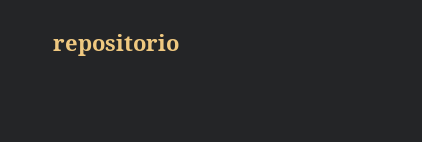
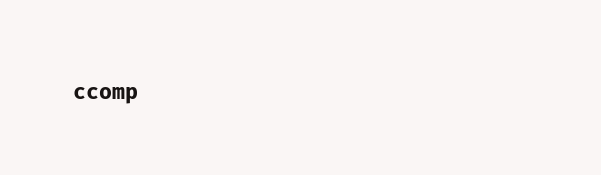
- repositorio
+ ccomp

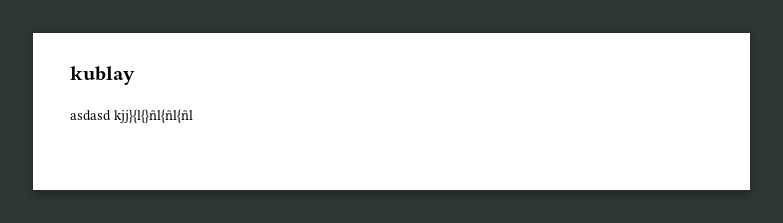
- ccomp
+ kublay
+ asdasd kjj}{l{}ñl{ñl{ñl

